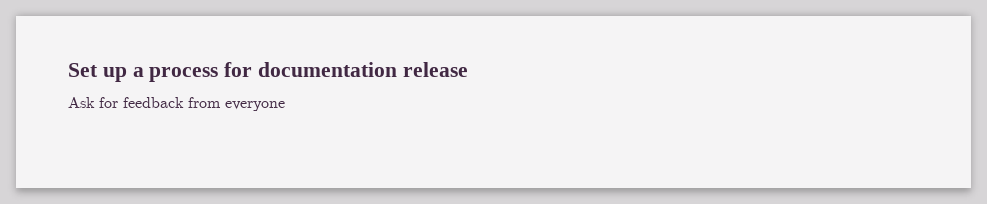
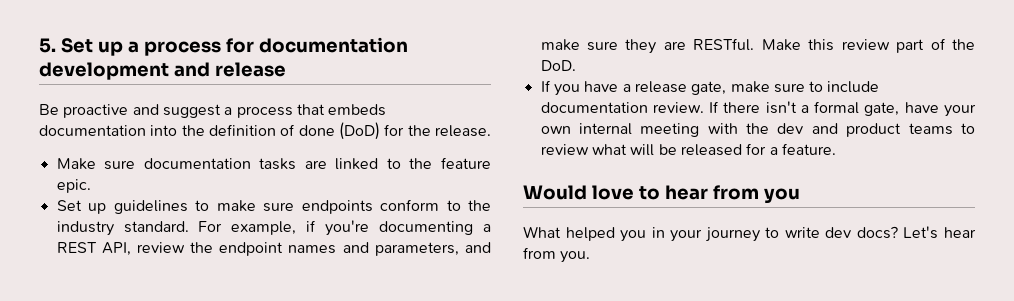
- Set up a process for documentation release
+ 5. Set up a process for documentation development and release
- Ask for feedback from everyone
+ Be proactive and suggest a process that embeds documentation into the definition of done (DoD) for the release.
+ Make sure documentation tasks are linked to the feature epic.
+ Set up guidelines to make sure endpoints conform to the industry standard. For example, if you're documenting a REST API, review the endpoint names and parameters, and make sure they are RESTful. Make this review part of the DoD.
+ If you have a release gate, make sure to include documentation review. If there isn't a formal gate, have your own internal meeting with the dev and product teams to review what will be released for a feature.
+ Would love to hear from you
+ What helped you in your journey to write dev docs? Let's hear from you.

